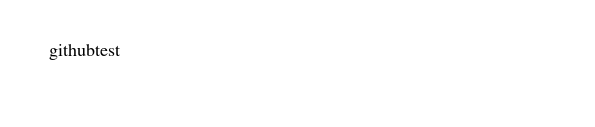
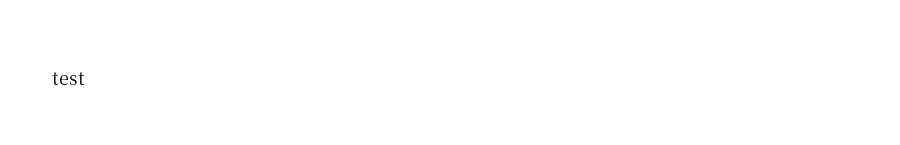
- githubtest
+ test

